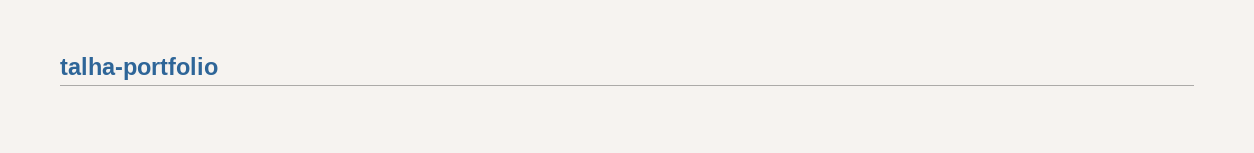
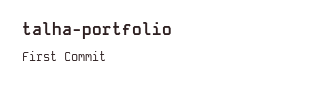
+ First Commit

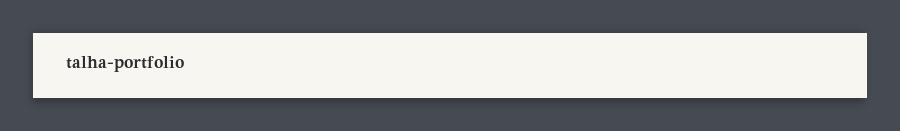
- First Commit

